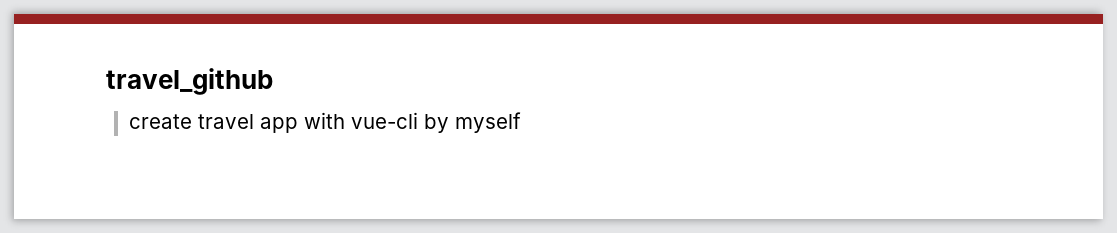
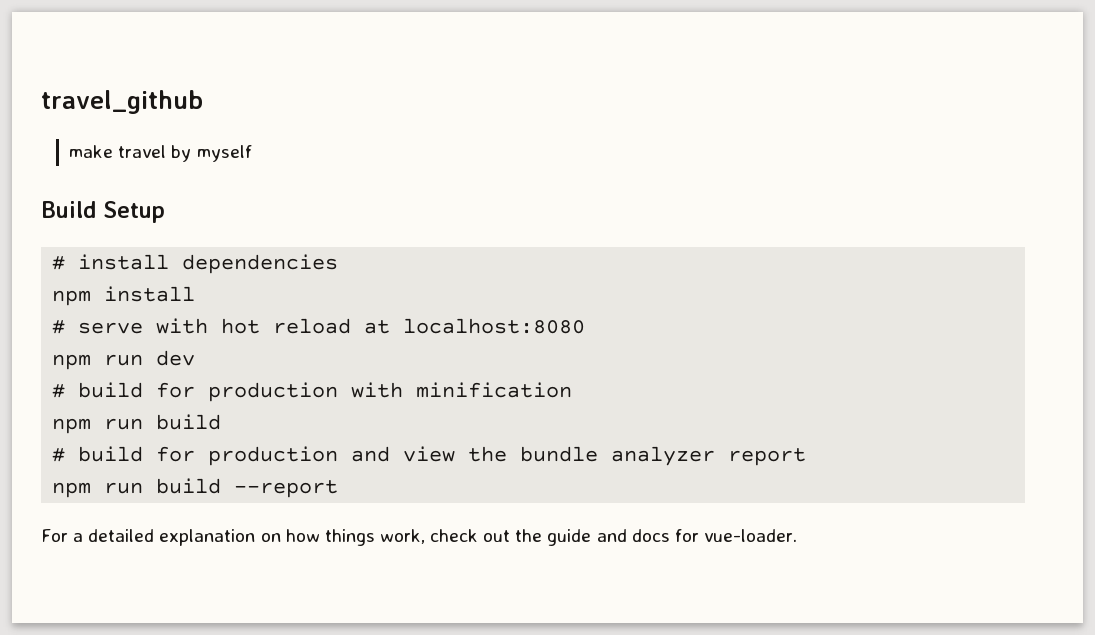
- create travel app with vue-cli by myself
+ make travel by myself
+ Build Setup
+ # install dependencies
+ npm install
+ # serve with hot reload at localhost:8080
+ npm run dev
+ # build for production with minification
+ npm run build
+ # build for production and view the bundle analyzer report
+ npm run build --report
+ For a detailed explanation on how things work, check out the guide and docs for vue-loader.

